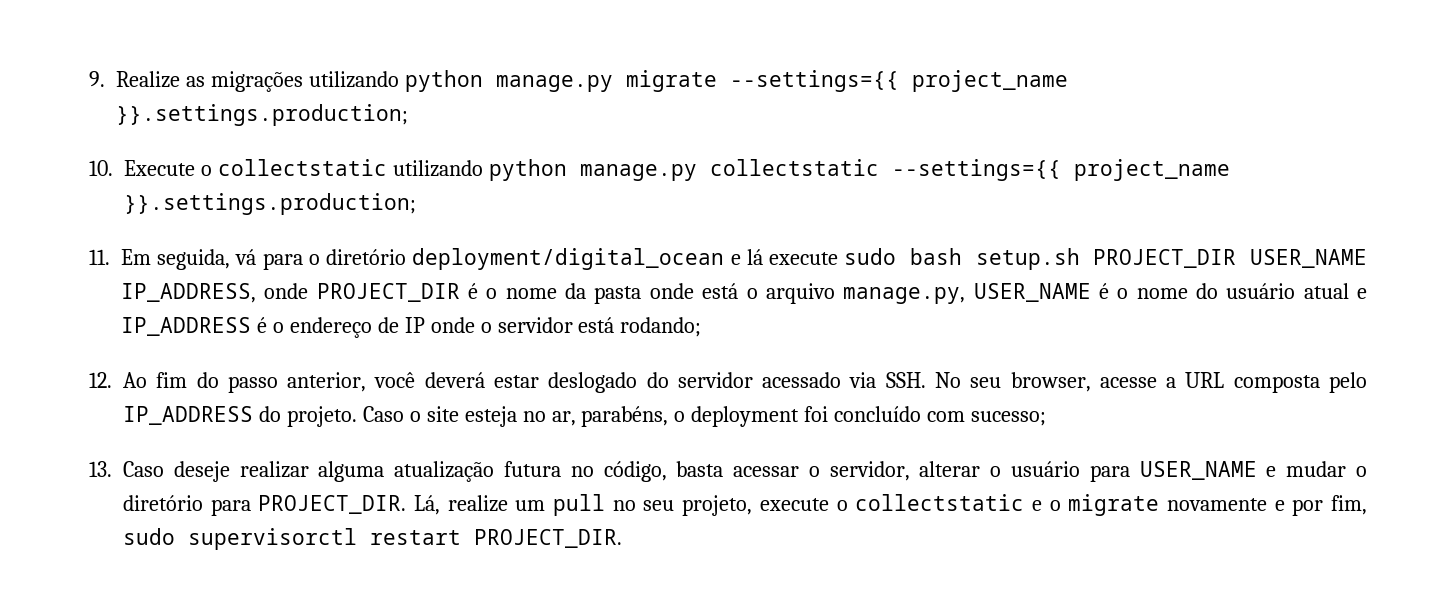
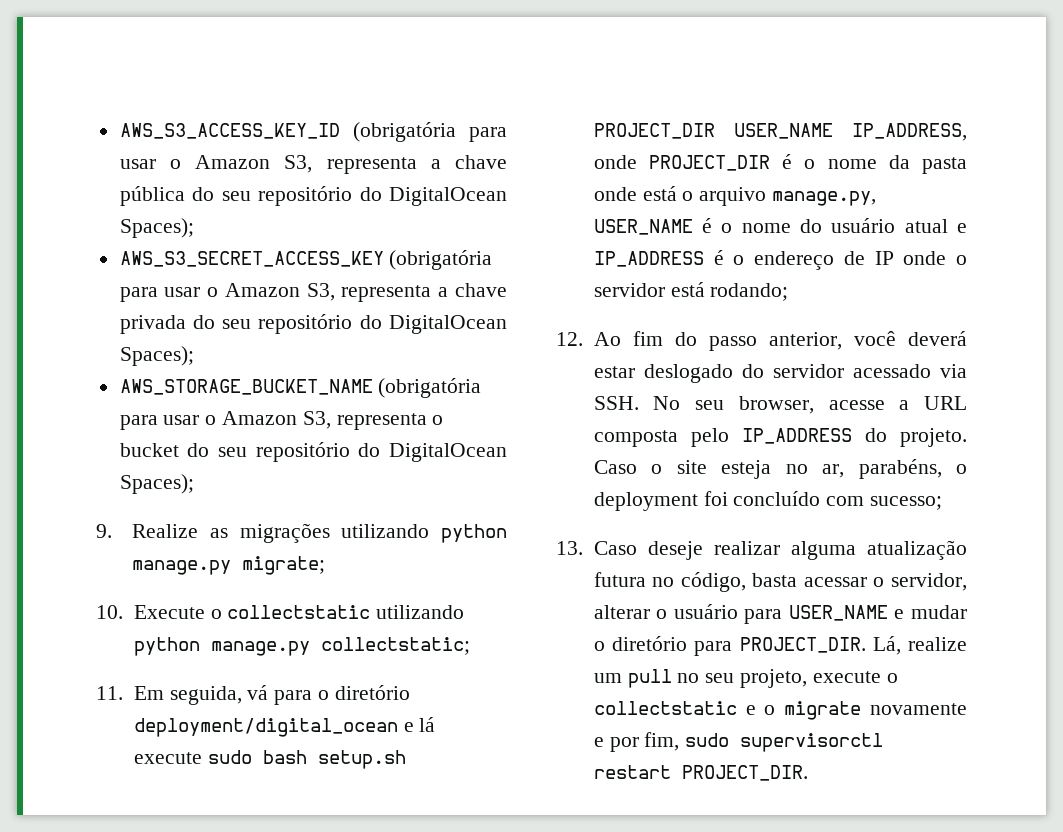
+ AWS_S3_ACCESS_KEY_ID (obrigatória para usar o Amazon S3, representa a chave pública do seu repositório do DigitalOcean Spaces);
+ AWS_S3_SECRET_ACCESS_KEY (obrigatória para usar o Amazon S3, representa a chave privada do seu repositório do DigitalOcean Spaces);
+ AWS_STORAGE_BUCKET_NAME (obrigatória para usar o Amazon S3, representa o bucket do seu repositório do DigitalOcean Spaces);
- 9. Realize as migrações utilizando python manage.py migrate --settings={{ project_name }}.settings.production;
+ 9. Realize as migrações utilizando python manage.py migrate;
- 10. Execute o collectstatic utilizando python manage.py collectstatic --settings={{ project_name }}.settings.production;
+ 10. Execute o collectstatic utilizando python manage.py collectstatic;

